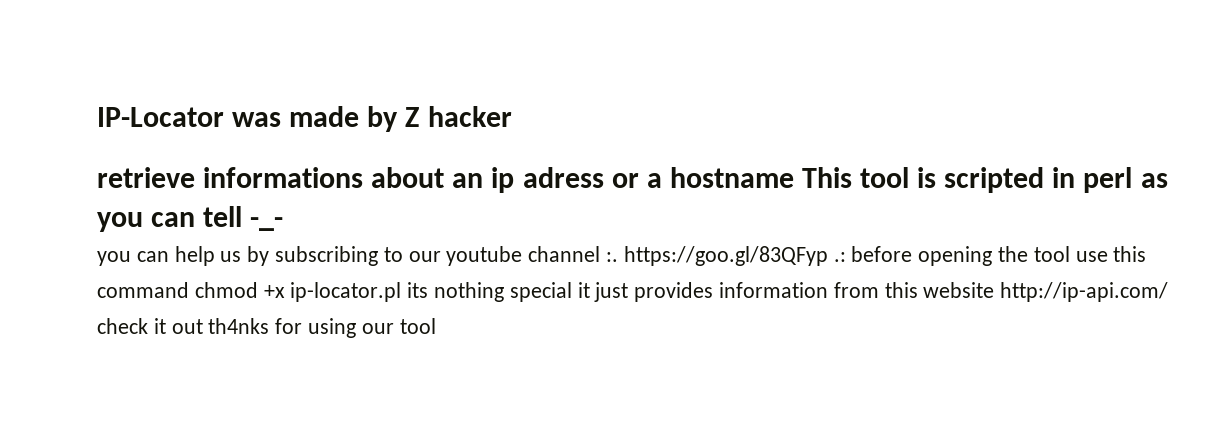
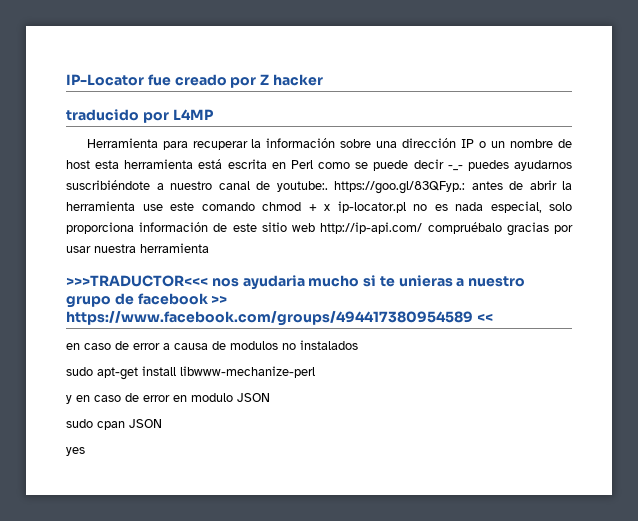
- IP-Locator was made by Z hacker
+ IP-Locator fue creado por Z hacker
- retrieve informations about an ip adress or a hostname This tool is scripted in perl as you can tell -_-
- you can help us by subscribing to our youtube channel :. https://goo.gl/83QFyp .: before opening the tool use this command chmod +x ip-locator.pl its nothing special it just provides information from this website http://ip-api.com/ check it out th4nks for using our tool
+ traducido por L4MP
+ Herramienta para recuperar la información sobre una dirección IP o un nombre de host esta herramienta está escrita en Perl como se puede decir -_- puedes ayudarnos suscribiéndote a nuestro canal de youtube:. https://goo.gl/83QFyp.: antes de abrir la herramienta use este comando chmod + x ip-locator.pl no es nada especial, solo proporciona información de este sitio web http://ip-api.com/ compruébalo gracias por usar nuestra herramienta
+ >>>TRADUCTOR<<< nos ayudaria mucho si te unieras a nuestro grupo de facebook >> https://www.facebook.com/groups/494417380954589 <<
+ en caso de error a causa de modulos no instalados
+ sudo apt-get install libwww-mechanize-perl
+ y en caso de error en modulo JSON
+ sudo cpan JSON
+ yes

